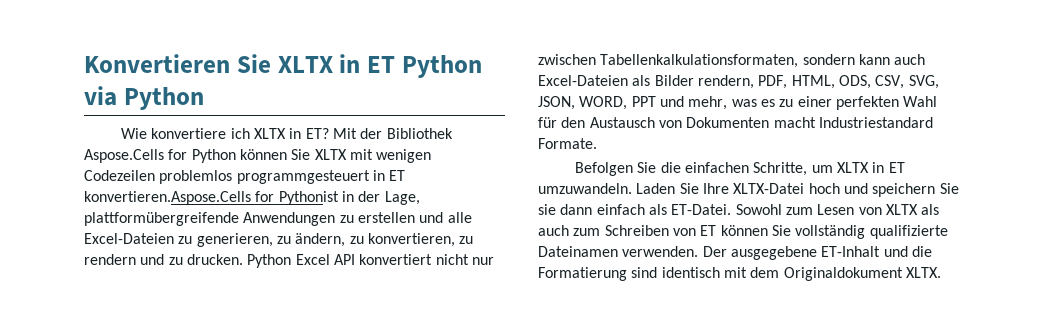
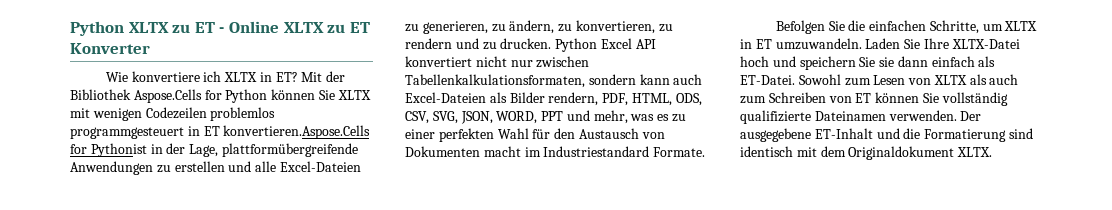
- Konvertieren Sie XLTX in ET Python via Python
+ Python XLTX zu ET - Online XLTX zu ET Konverter
- Python Excel API konvertiert nicht nur zwischen Tabellenkalkulationsformaten, sondern kann auch Excel-Dateien als Bilder rendern, PDF, HTML, ODS, CSV, SVG, JSON, WORD, PPT und mehr, was es zu einer perfekten Wahl für den Austausch von Dokumenten macht Industriestandard Formate.
+ Python Excel API konvertiert nicht nur zwischen Tabellenkalkulationsformaten, sondern kann auch Excel-Dateien als Bilder rendern, PDF, HTML, ODS, CSV, SVG, JSON, WORD, PPT und mehr, was es zu einer perfekten Wahl für den Austausch von Dokumenten macht im Industriestandard Formate.

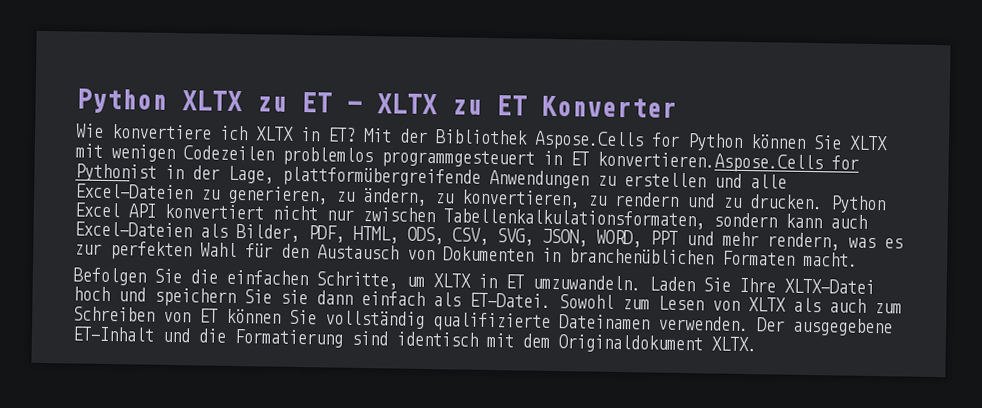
- Python XLTX zu ET - Online XLTX zu ET Konverter
+ Python XLTX zu ET - XLTX zu ET Konverter
- Python Excel API konvertiert nicht nur zwischen Tabellenkalkulationsformaten, sondern kann auch Excel-Dateien als Bilder rendern, PDF, HTML, ODS, CSV, SVG, JSON, WORD, PPT und mehr, was es zu einer perfekten Wahl für den Austausch von Dokumenten macht im Industriestandard Formate.
+ Python Excel API konvertiert nicht nur zwischen Tabellenkalkulationsformaten, sondern kann auch Excel-Dateien als Bilder, PDF, HTML, ODS, CSV, SVG, JSON, WORD, PPT und mehr rendern, was es zur perfekten Wahl für den Austausch von Dokumenten in branchenüblichen Formaten macht.

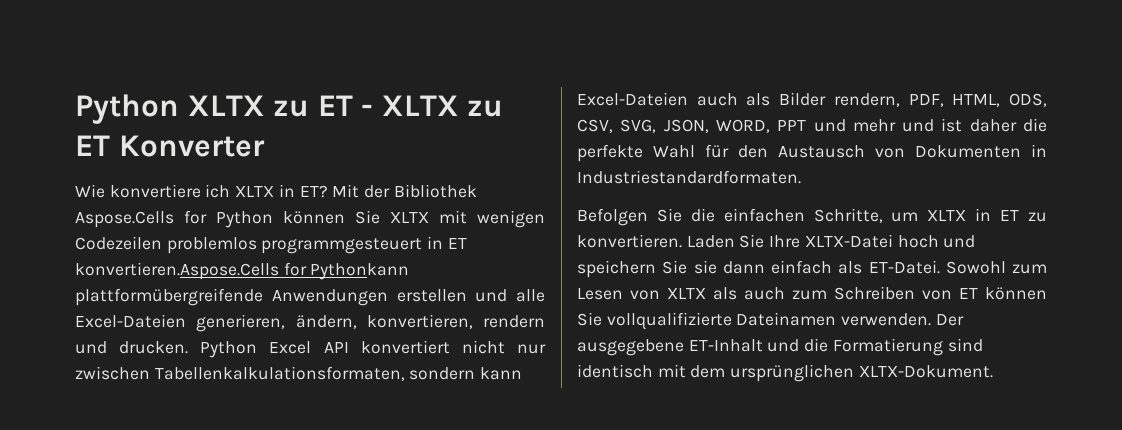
- Mit der Bibliothek Aspose.Cells for Python können Sie XLTX mit wenigen Codezeilen problemlos programmgesteuert in ET konvertieren.Aspose.Cells for Pythonist in der Lage, plattformübergreifende Anwendungen zu erstellen und alle Excel-Dateien zu generieren, zu ändern, zu konvertieren, zu rendern und zu drucken.
+ Mit der Bibliothek Aspose.Cells for Python können Sie XLTX mit wenigen Codezeilen problemlos programmgesteuert in ET konvertieren.Aspose.Cells for Pythonkann plattformübergreifende Anwendungen erstellen und alle Excel-Dateien generieren, ändern, konvertieren, rendern und drucken.
- Python Excel API konvertiert nicht nur zwischen Tabellenkalkulationsformaten, sondern kann auch Excel-Dateien als Bilder, PDF, HTML, ODS, CSV, SVG, JSON, WORD, PPT und mehr rendern, was es zur perfekten Wahl für den Austausch von Dokumenten in branchenüblichen Formaten macht.
+ Python Excel API konvertiert nicht nur zwischen Tabellenkalkulationsformaten, sondern kann Excel-Dateien auch als Bilder rendern, PDF, HTML, ODS, CSV, SVG, JSON, WORD, PPT und mehr und ist daher die perfekte Wahl für den Austausch von Dokumenten in Industriestandardformaten.
- Befolgen Sie die einfachen Schritte, um XLTX in ET umzuwandeln.
+ Befolgen Sie die einfachen Schritte, um XLTX in ET zu konvertieren.
- Sowohl zum Lesen von XLTX als auch zum Schreiben von ET können Sie vollständig qualifizierte Dateinamen verwenden.
+ Sowohl zum Lesen von XLTX als auch zum Schreiben von ET können Sie vollqualifizierte Dateinamen verwenden.
- Der ausgegebene ET-Inhalt und die Formatierung sind identisch mit dem Originaldokument XLTX.
+ Der ausgegebene ET-Inhalt und die Formatierung sind identisch mit dem ursprünglichen XLTX-Dokument.

